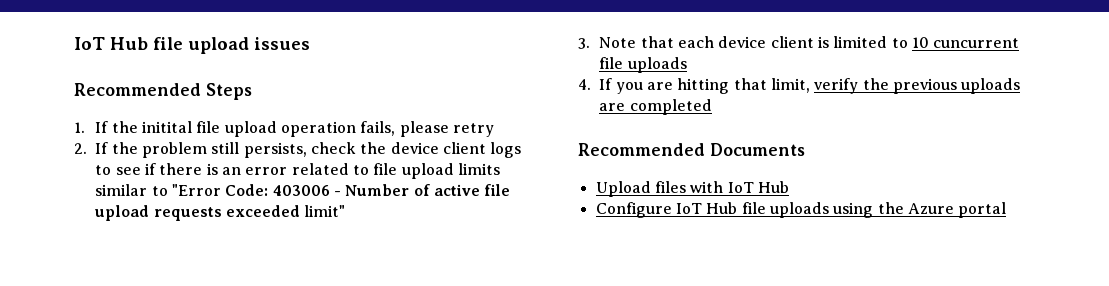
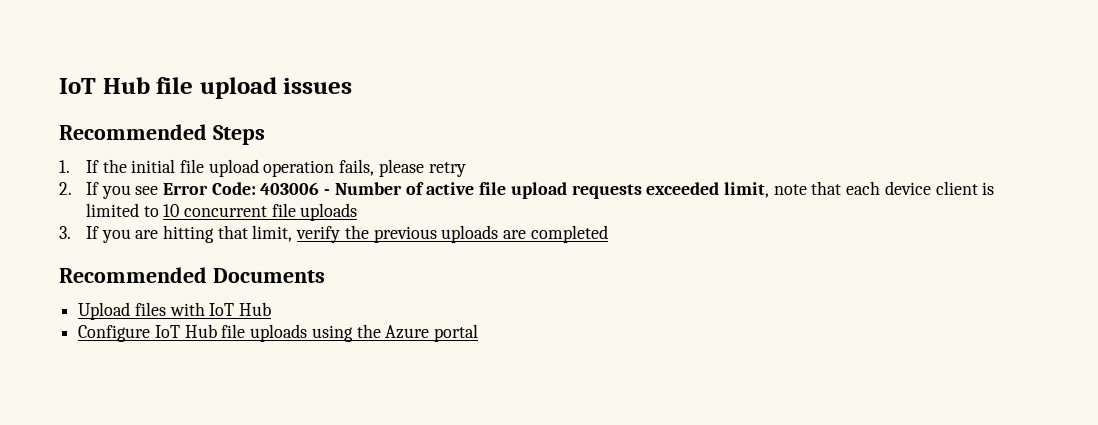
- 1. If the initital file upload operation fails, please retry
+ 1. If the initial file upload operation fails, please retry
- 2. If the problem still persists, check the device client logs to see if there is an error related to file upload limits similar to "Error Code: 403006 - Number of active file upload requests exceeded limit"
- 3. Note that each device client is limited to 10 cuncurrent file uploads
+ 2. If you see Error Code: 403006 - Number of active file upload requests exceeded limit, note that each device client is limited to 10 concurrent file uploads
- 4. If you are hitting that limit, verify the previous uploads are completed
+ 3. If you are hitting that limit, verify the previous uploads are completed

